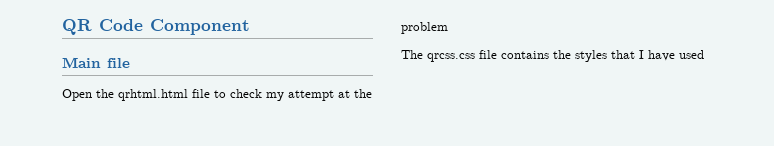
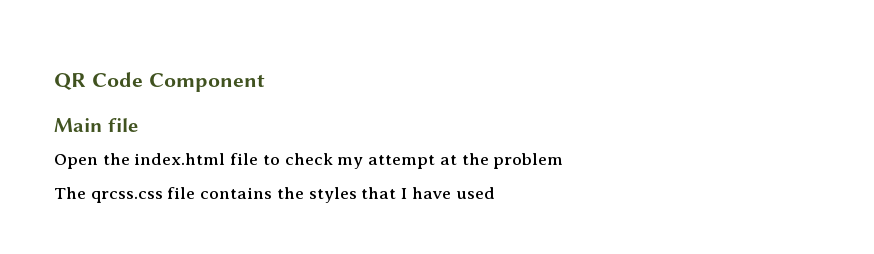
- Open the qrhtml.html file to check my attempt at the problem
+ Open the index.html file to check my attempt at the problem

